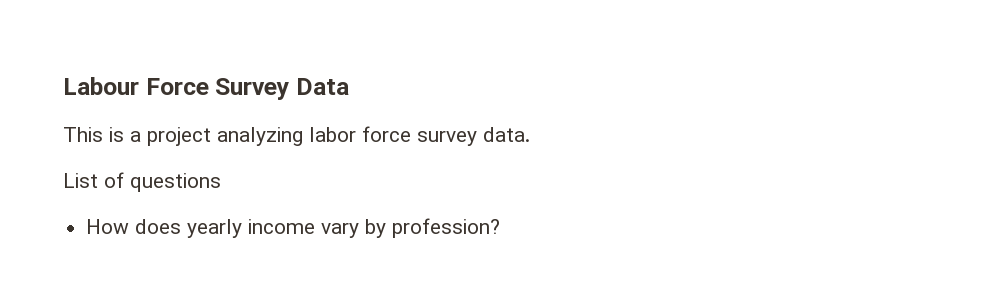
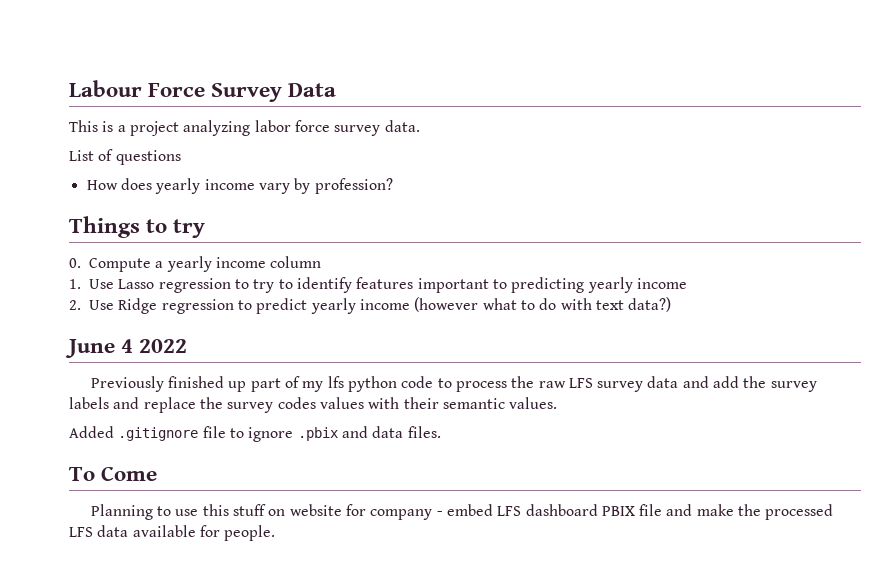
+ Things to try
+ 0. Compute a yearly income column
+ 1. Use Lasso regression to try to identify features important to predicting yearly income
+ 2. Use Ridge regression to predict yearly income (however what to do with text data?)
+ June 4 2022
+ Previously finished up part of my lfs python code to process the raw LFS survey data and add the survey labels and replace the survey codes values with their semantic values.
+ Added .gitignore file to ignore .pbix and data files.
+ To Come
+ Planning to use this stuff on website for company - embed LFS dashboard PBIX file and make the processed LFS data available for people.

